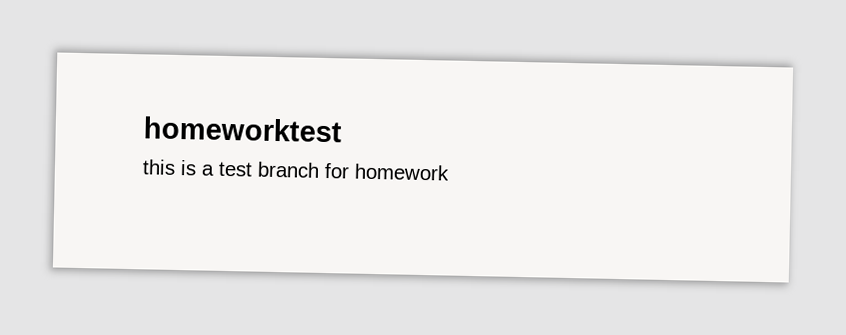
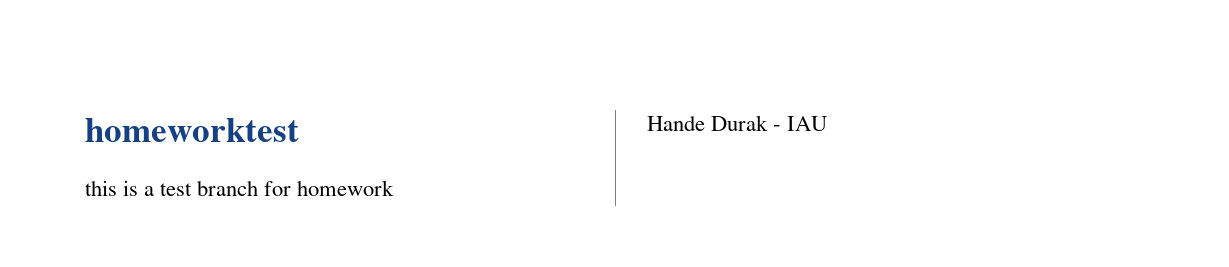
+ Hande Durak - IAU

